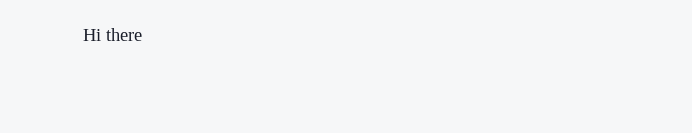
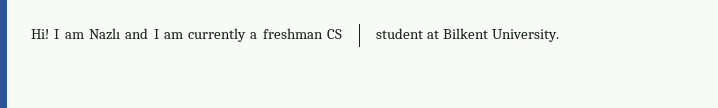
- Hi there
+ Hi! I am Nazlı and I am currently a freshman CS student at Bilkent University.

